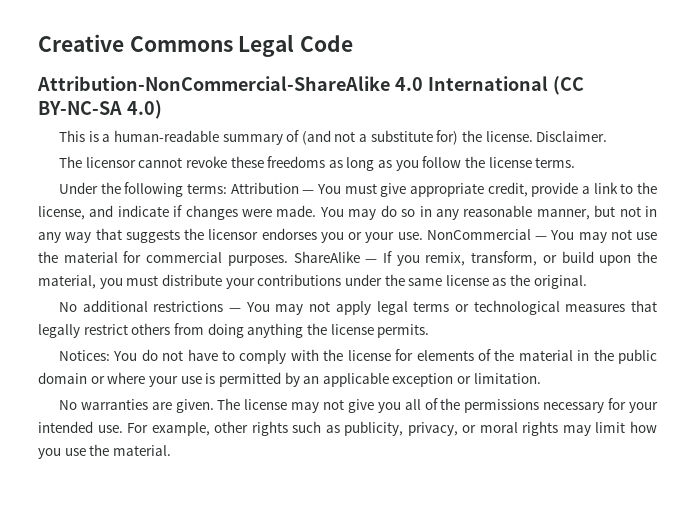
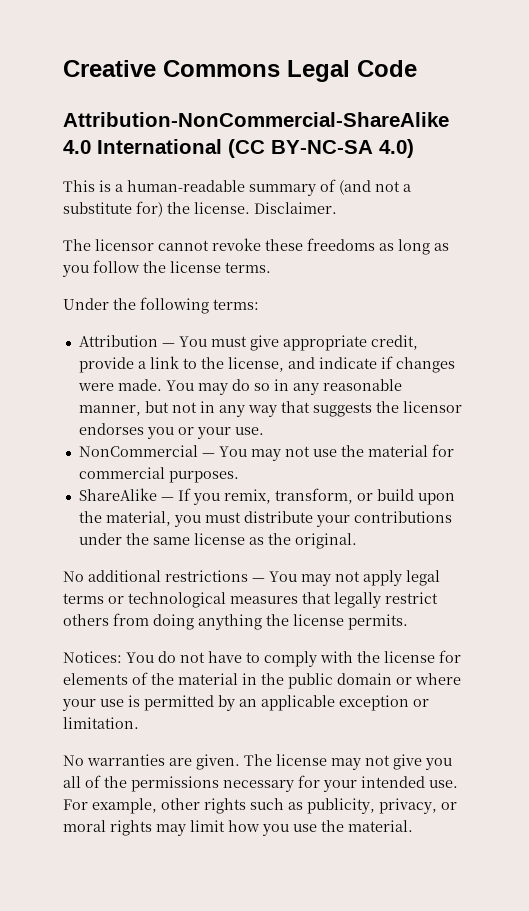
- Under the following terms: Attribution — You must give appropriate credit, provide a link to the license, and indicate if changes were made.
+ Under the following terms:
+ Attribution — You must give appropriate credit, provide a link to the license, and indicate if changes were made.
- You may do so in any reasonable manner, but not in any way that suggests the licensor endorses you or your use. NonCommercial — You may not use the material for commercial purposes. ShareAlike — If you remix, transform, or build upon the material, you must distribute your contributions under the same license as the original.
+ You may do so in any reasonable manner, but not in any way that suggests the licensor endorses you or your use.
+ NonCommercial — You may not use the material for commercial purposes.
+ ShareAlike — If you remix, transform, or build upon the material, you must distribute your contributions under the same license as the original.

